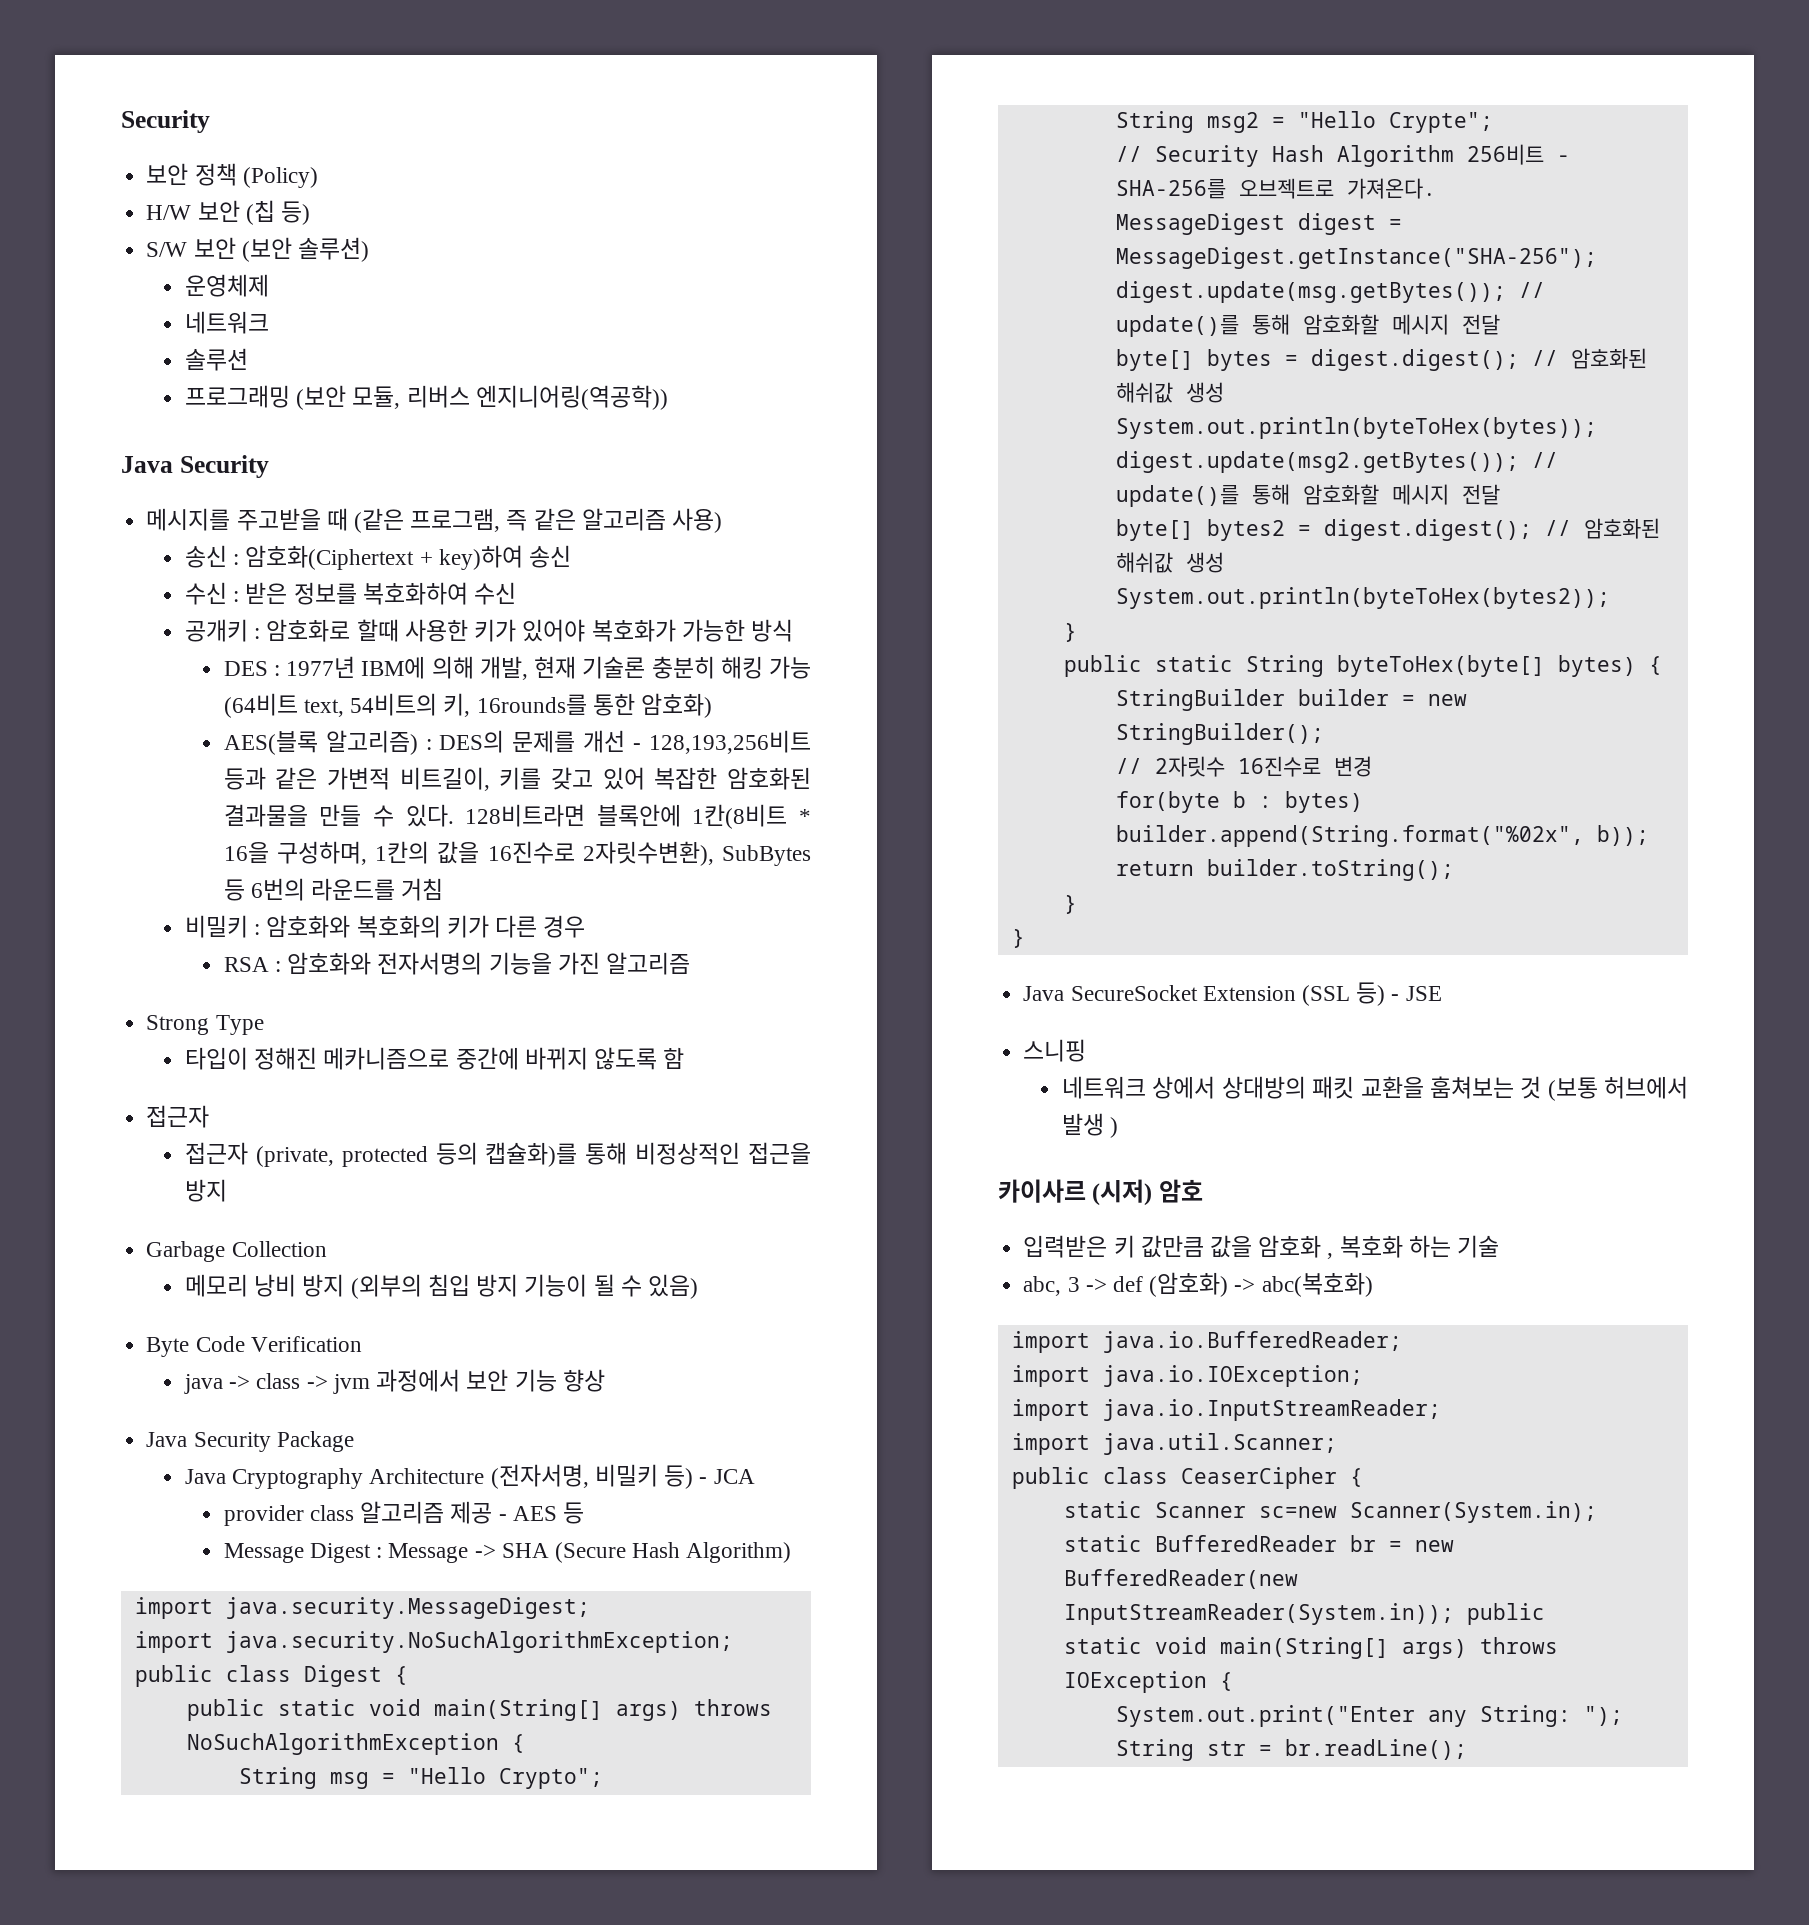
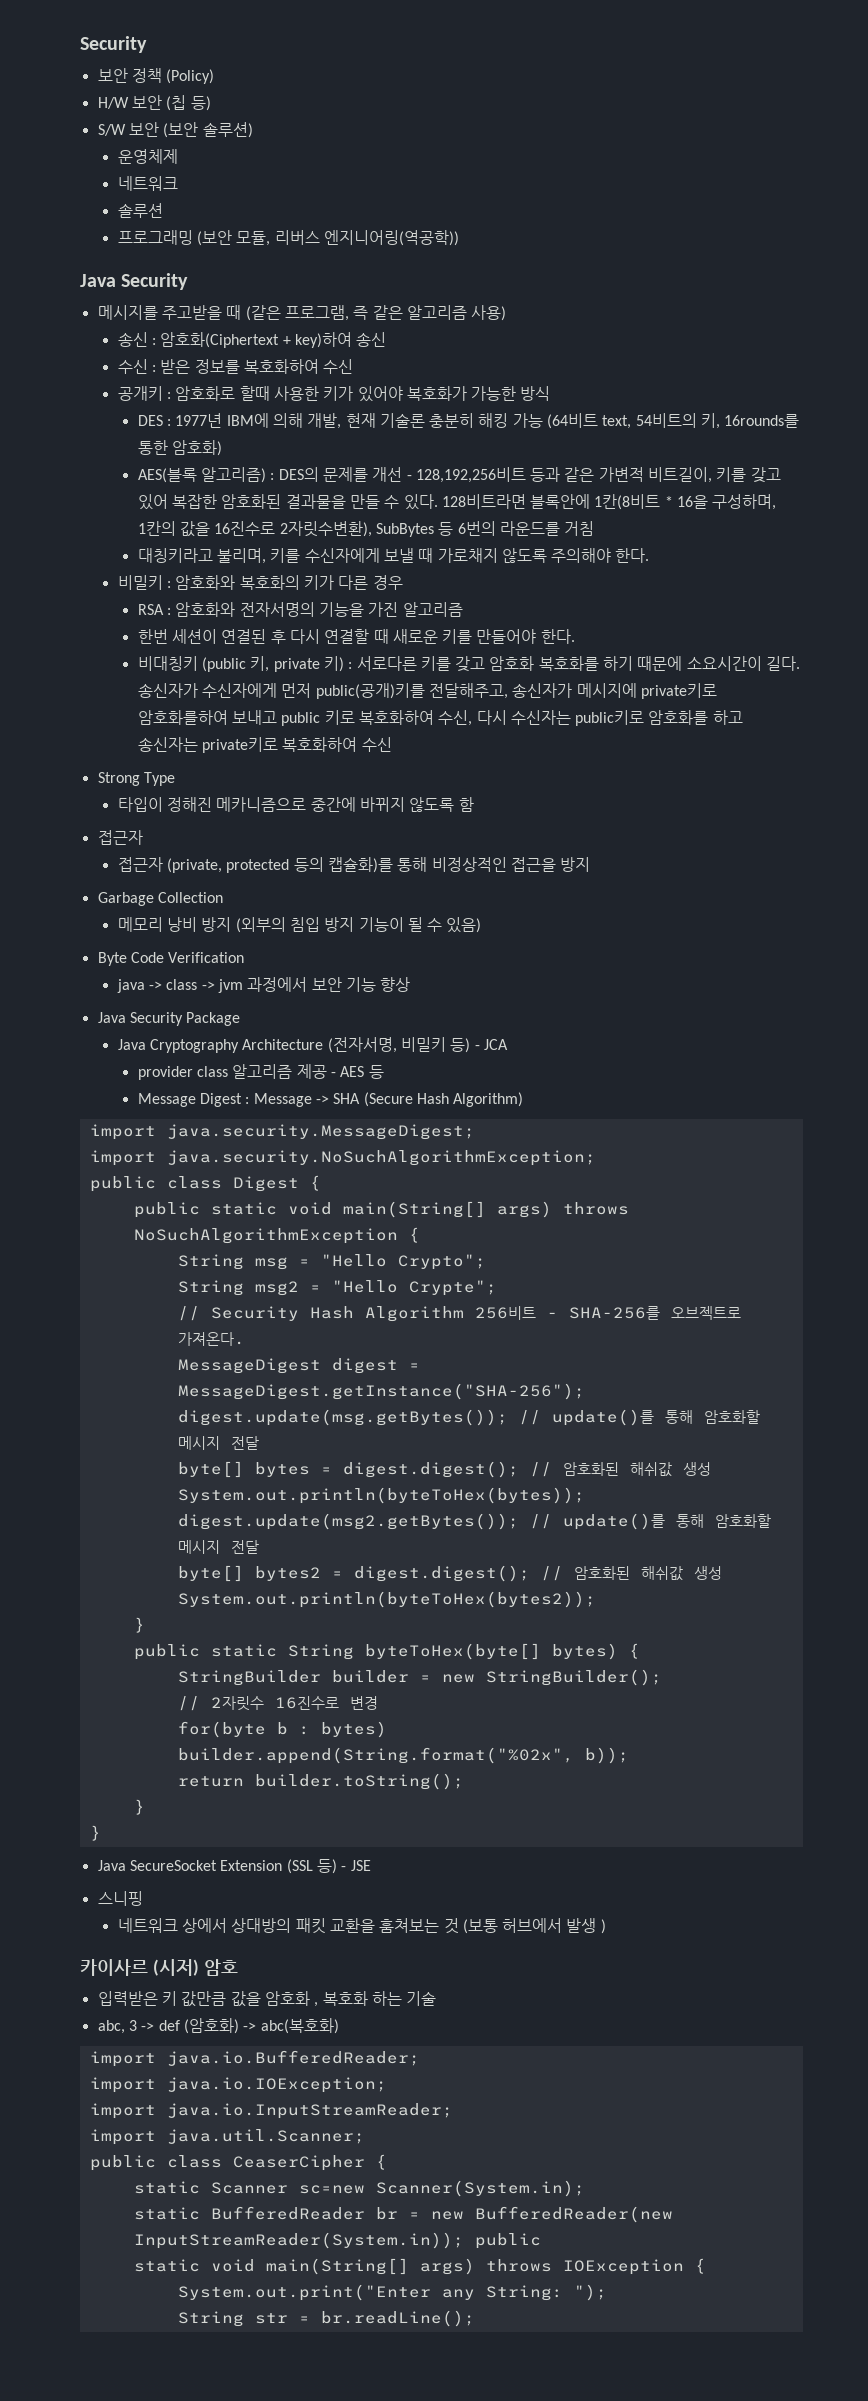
- AES(블록 알고리즘) : DES의 문제를 개선 - 128,193,256비트 등과 같은 가변적 비트길이, 키를 갖고 있어 복잡한 암호화된 결과물을 만들 수 있다.
+ AES(블록 알고리즘) : DES의 문제를 개선 - 128,192,256비트 등과 같은 가변적 비트길이, 키를 갖고 있어 복잡한 암호화된 결과물을 만들 수 있다.
+ 대칭키라고 불리며, 키를 수신자에게 보낼 때 가로채지 않도록 주의해야 한다.
+ 한번 세션이 연결된 후 다시 연결할 때 새로운 키를 만들어야 한다.
+ 비대칭키 (public 키, private 키) : 서로다른 키를 갖고 암호화 복호화를 하기 때문에 소요시간이 길다. 송신자가 수신자에게 먼저 public(공개)키를 전달해주고, 송신자가 메시지에 private키로 암호화를하여 보내고 public 키로 복호화하여 수신, 다시 수신자는 public키로 암호화를 하고 송신자는 private키로 복호화하여 수신

